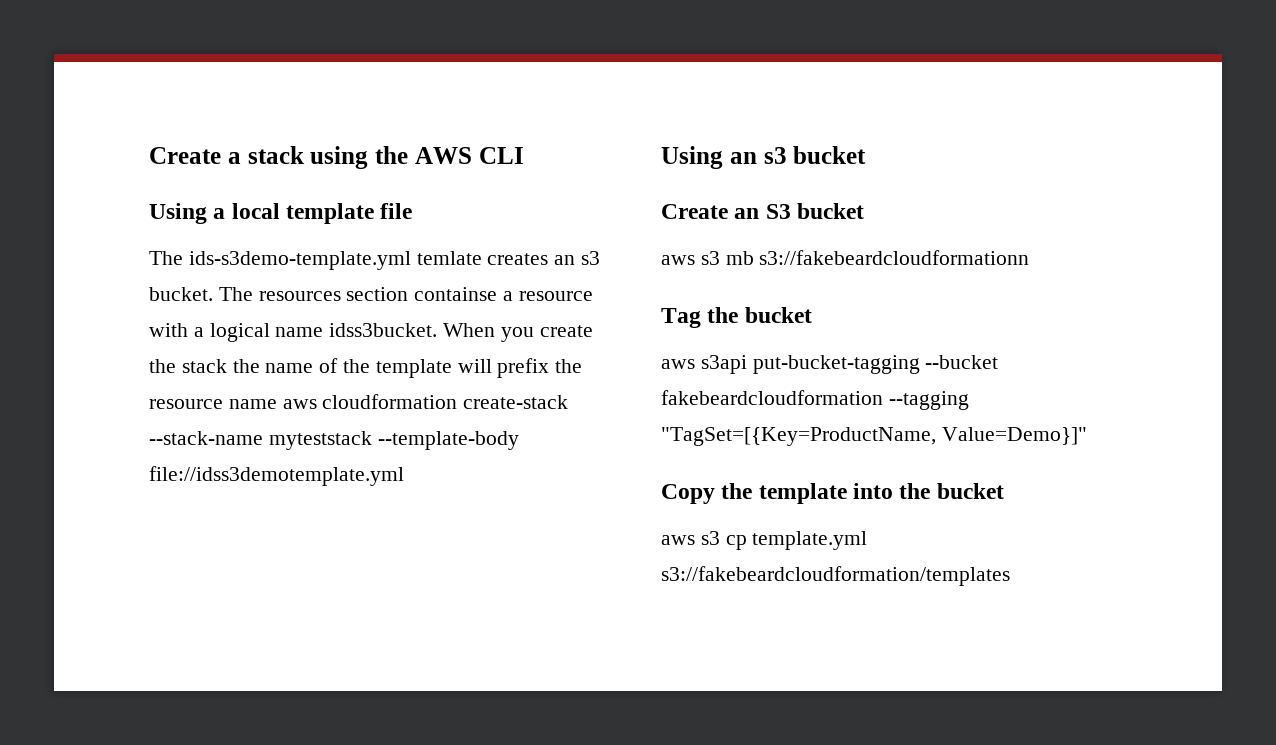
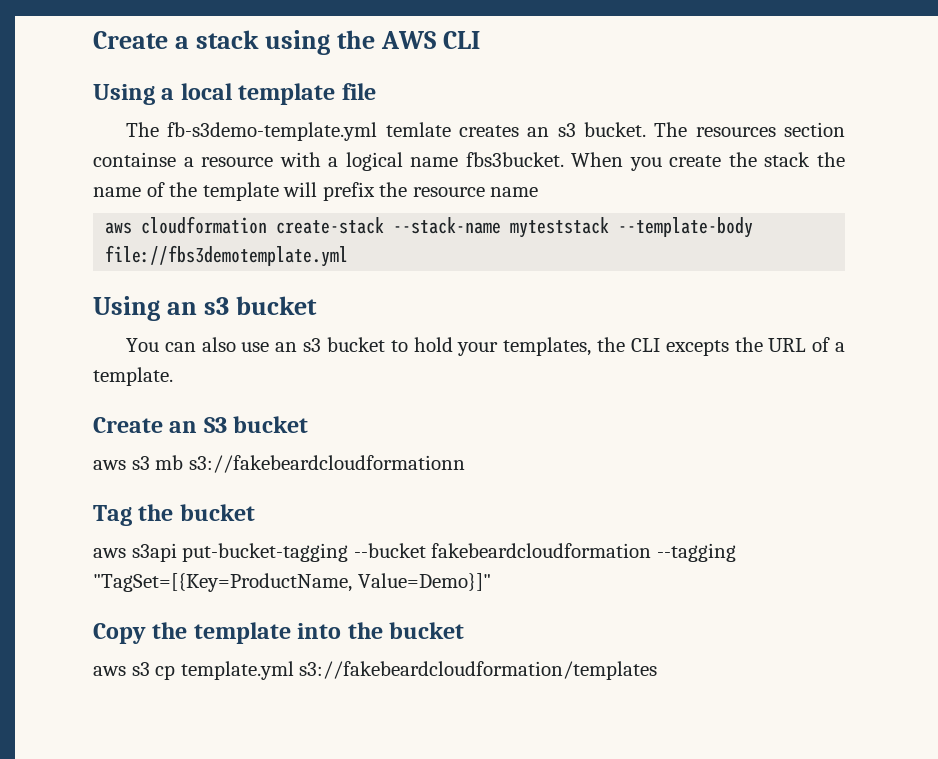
- The ids-s3demo-template.yml temlate creates an s3 bucket.
+ The fb-s3demo-template.yml temlate creates an s3 bucket.
- The resources section containse a resource with a logical name idss3bucket.
+ The resources section containse a resource with a logical name fbs3bucket.
- When you create the stack the name of the template will prefix the resource name aws cloudformation create-stack --stack-name myteststack --template-body file://idss3demotemplate.yml
+ When you create the stack the name of the template will prefix the resource name
+ aws cloudformation create-stack --stack-name myteststack --template-body file://fbs3demotemplate.yml
+ You can also use an s3 bucket to hold your templates, the CLI excepts the URL of a template.

